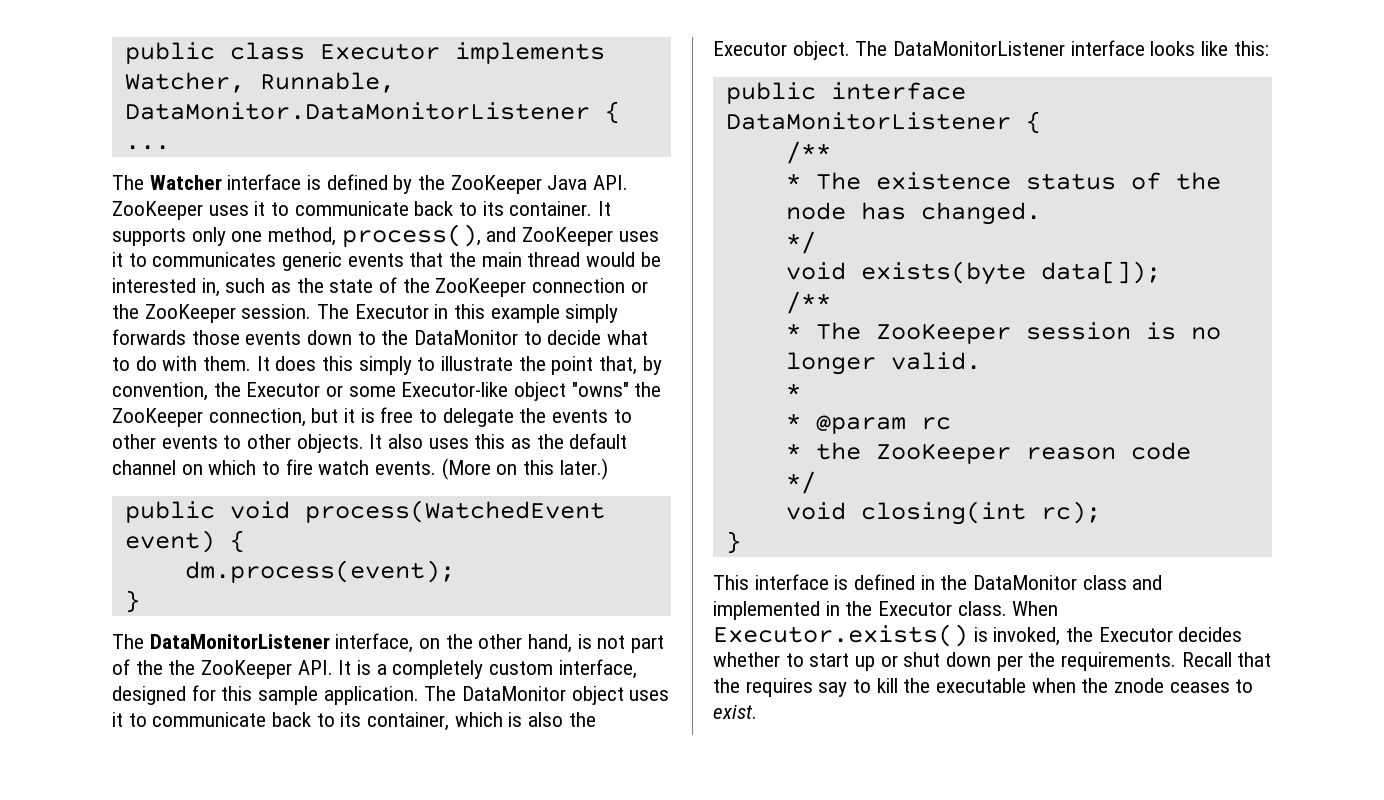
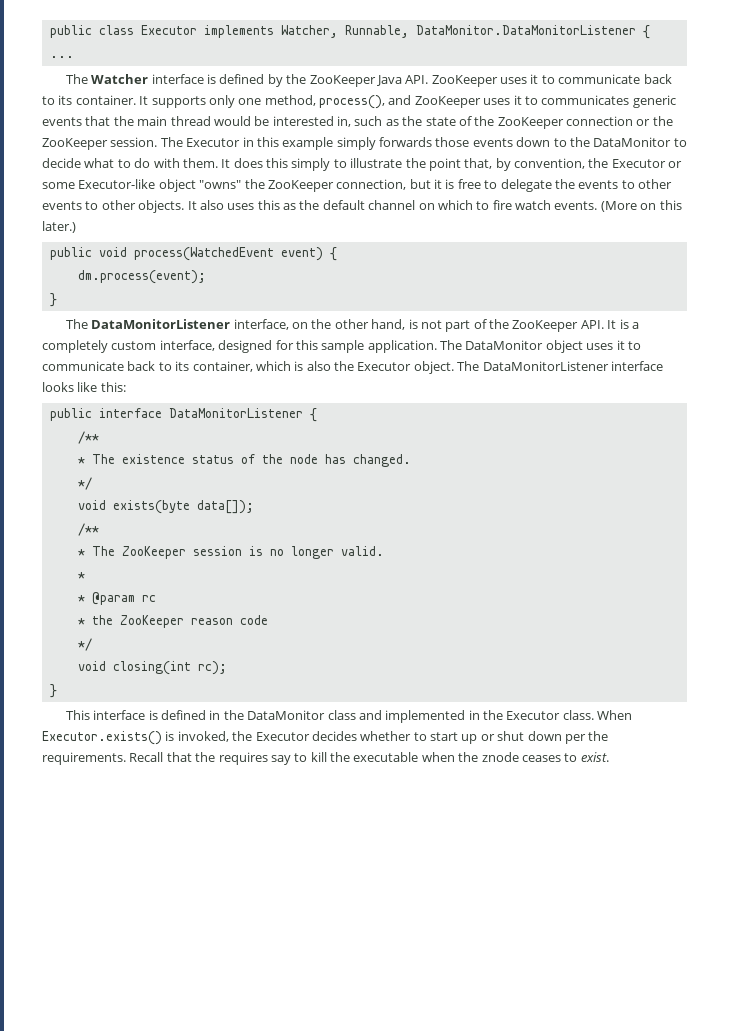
- The DataMonitorListener interface, on the other hand, is not part of the the ZooKeeper API. It is a completely custom interface, designed for this sample application.
+ The DataMonitorListener interface, on the other hand, is not part of the ZooKeeper API. It is a completely custom interface, designed for this sample application.

